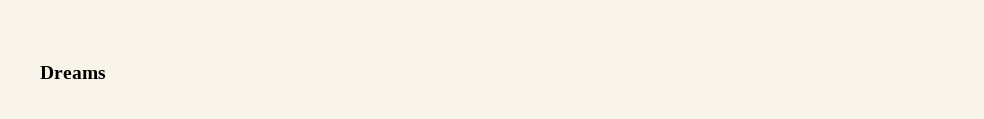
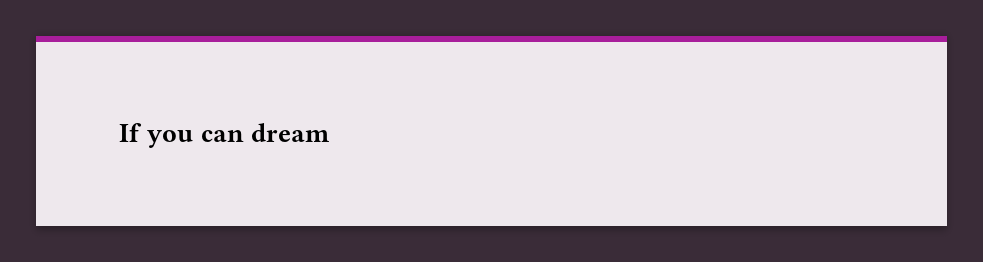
- Dreams
+ If you can dream

